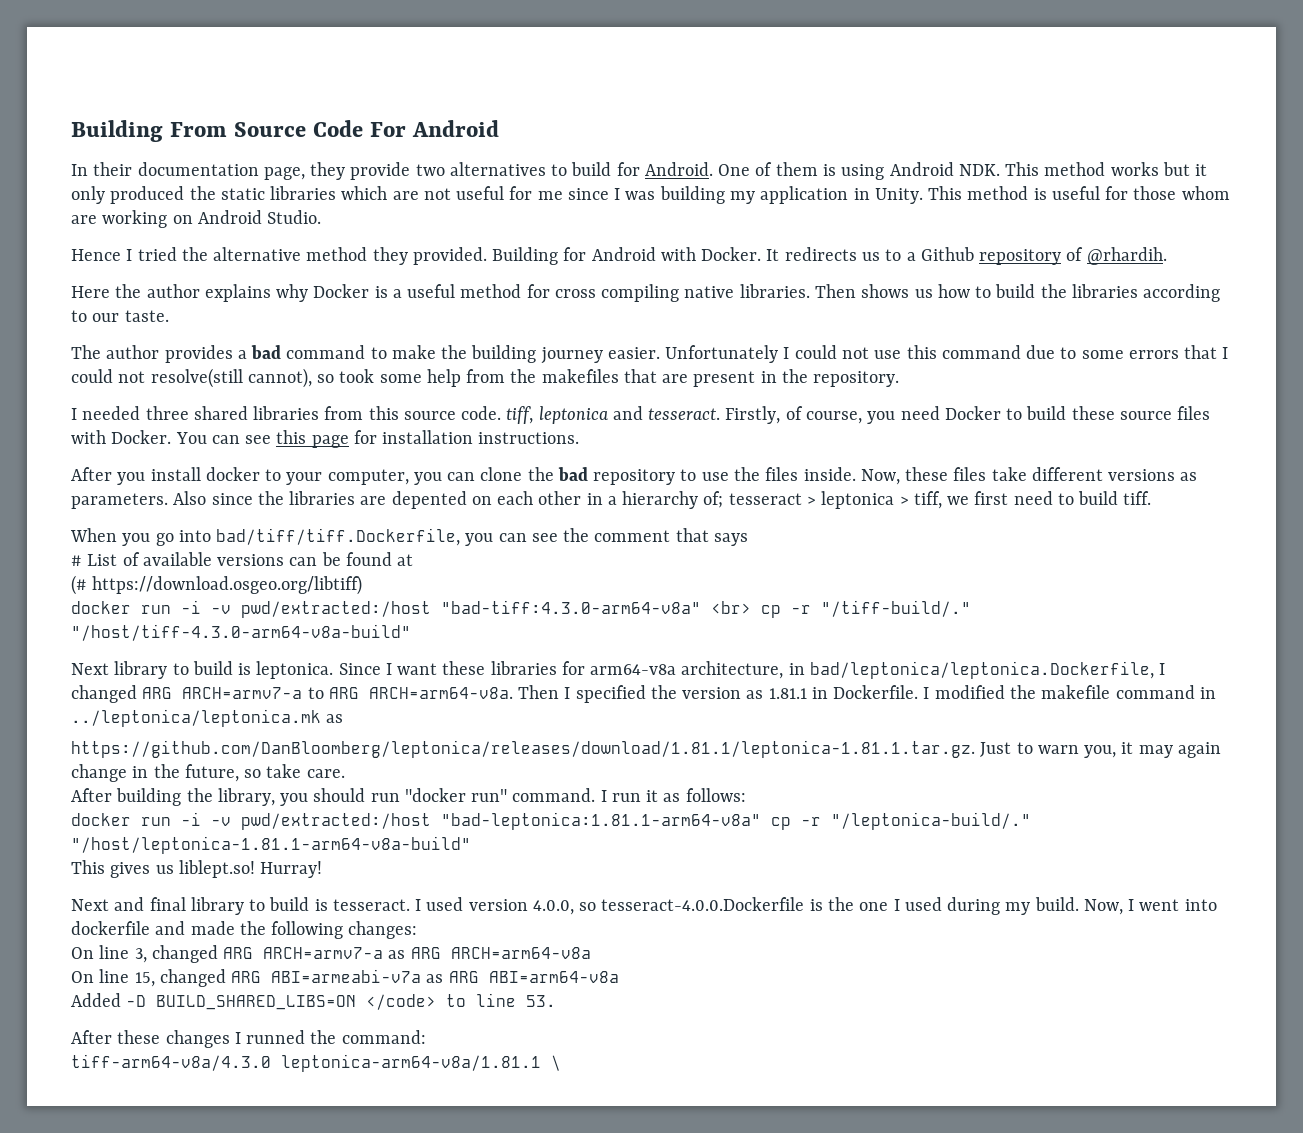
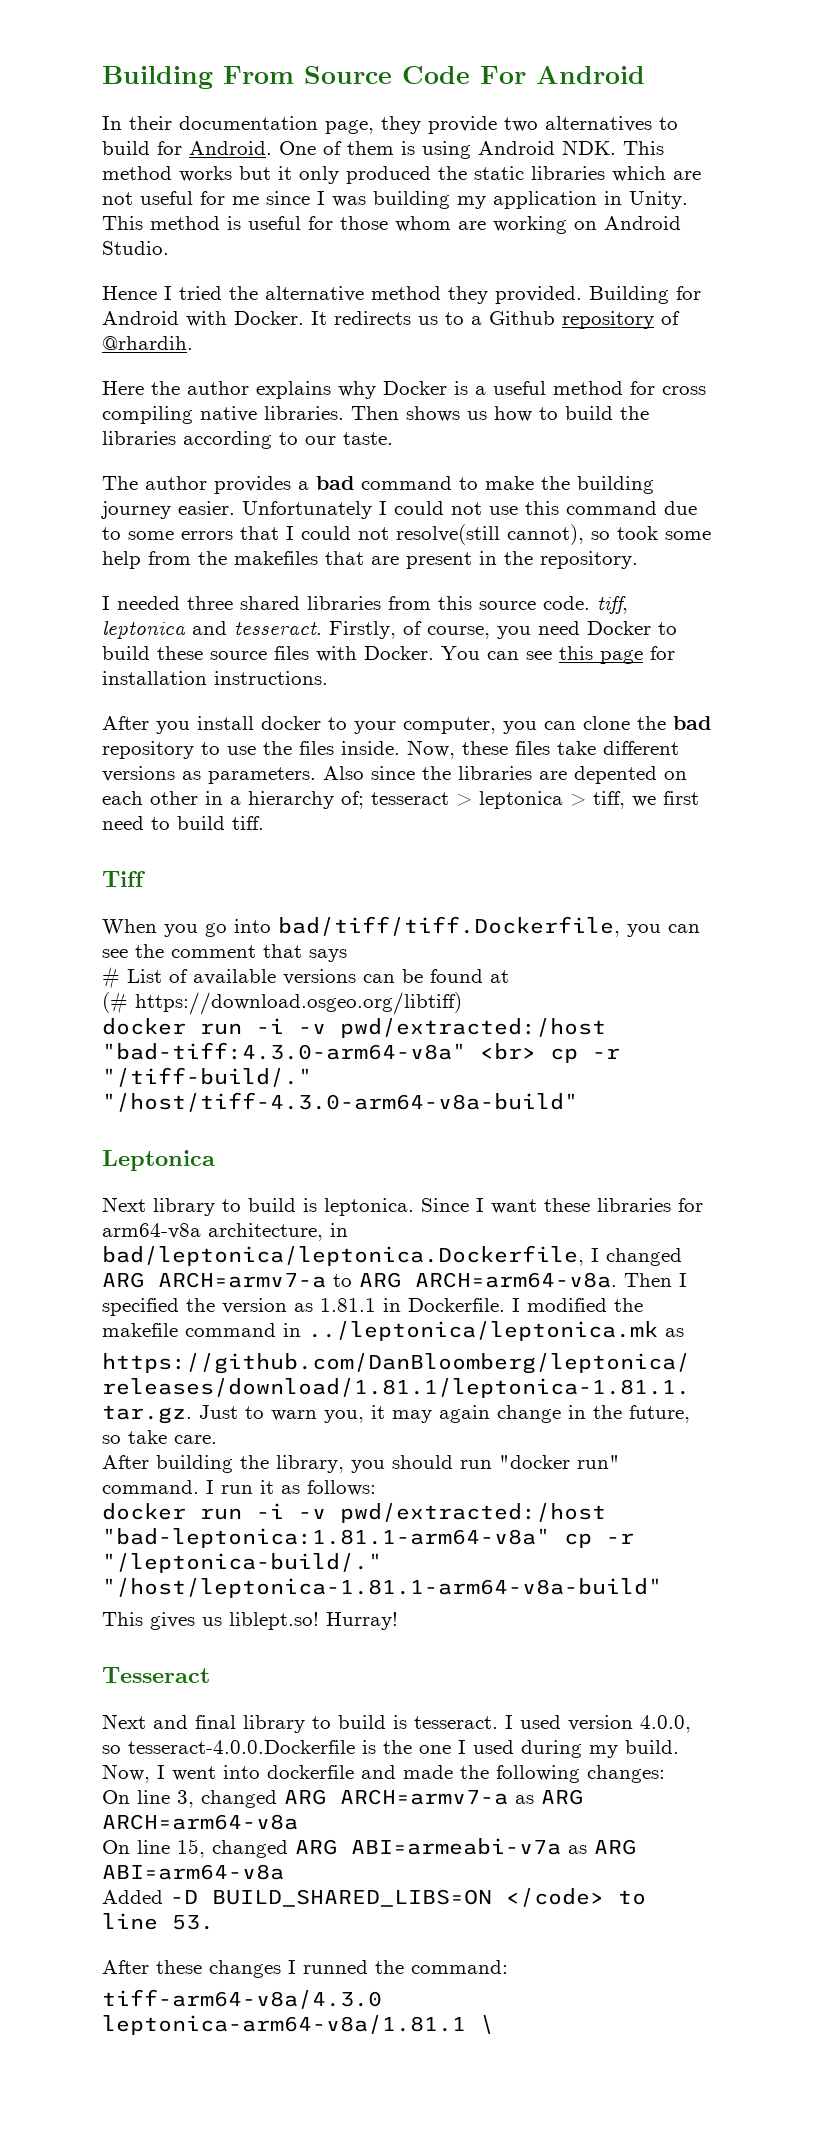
+ Tiff
+ Leptonica
+ Tesseract

